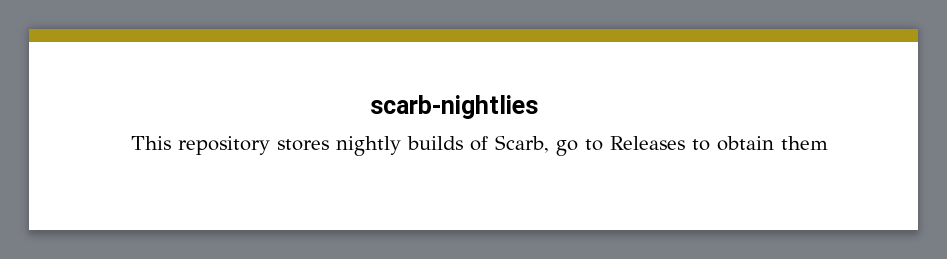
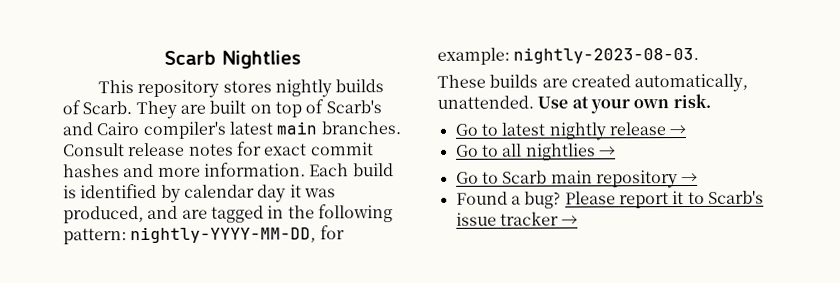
- scarb-nightlies
+ Scarb Nightlies
- This repository stores nightly builds of Scarb, go to Releases to obtain them
+ This repository stores nightly builds of Scarb. They are built on top of Scarb's and Cairo compiler's latest main branches. Consult release notes for exact commit hashes and more information. Each build is identified by calendar day it was produced, and are tagged in the following pattern: nightly-YYYY-MM-DD, for example: nightly-2023-08-03.
+ These builds are created automatically, unattended. Use at your own risk.
+ Go to latest nightly release →
+ Go to all nightlies →
+ Go to Scarb main repository →
+ Found a bug? Please report it to Scarb's issue tracker →

